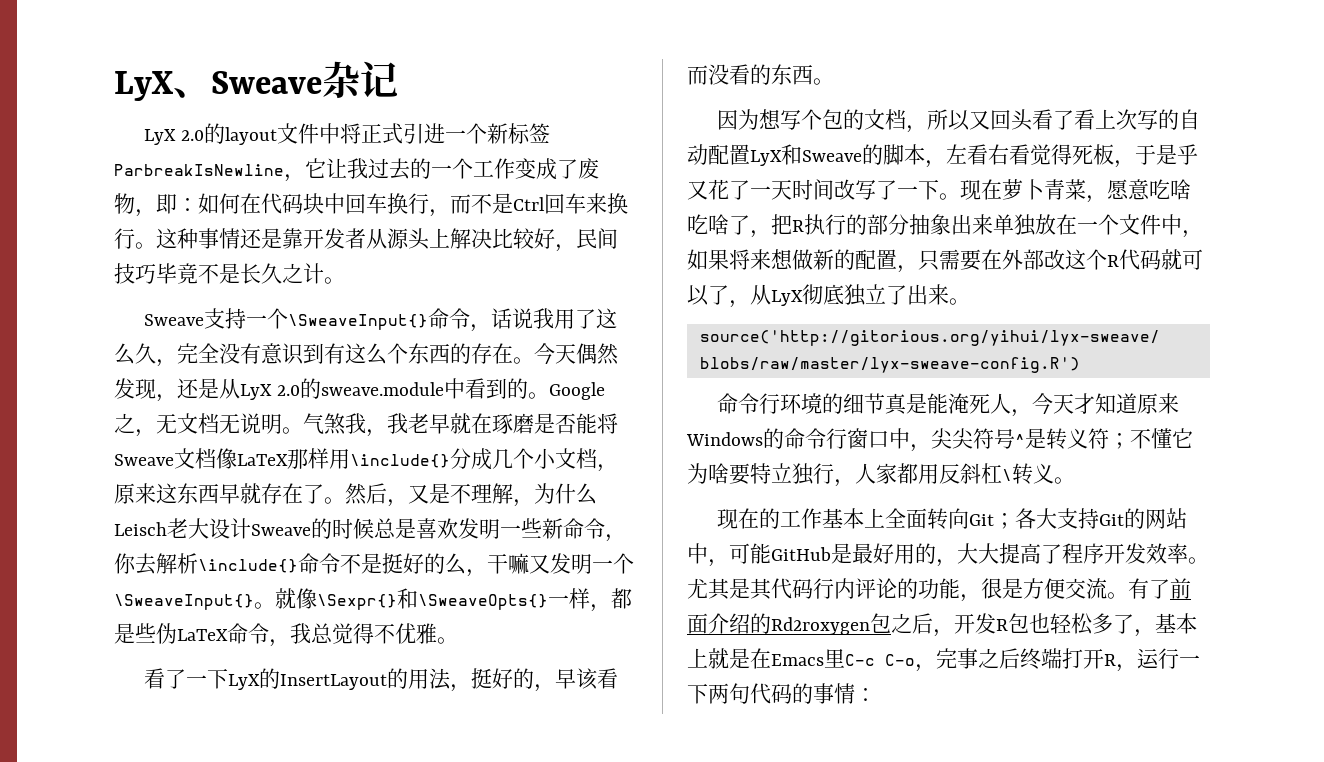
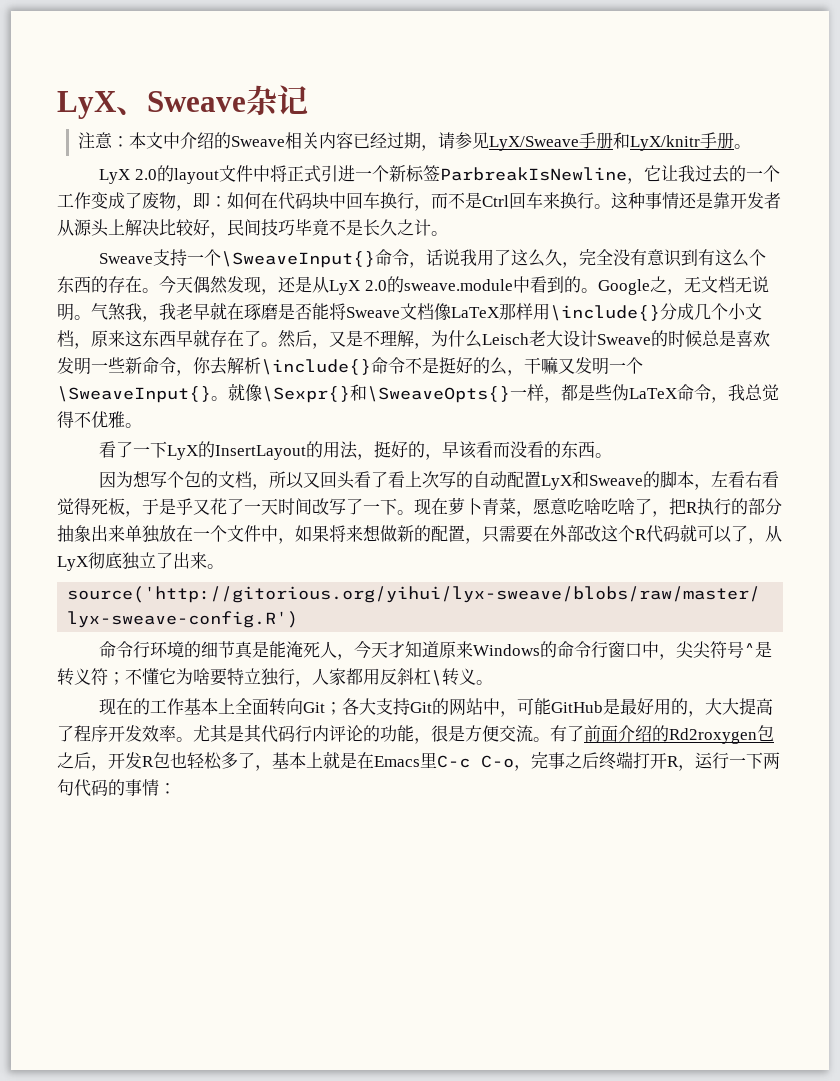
+ 注意：本文中介绍的Sweave相关内容已经过期，请参见LyX/Sweave手册和LyX/knitr手册。

